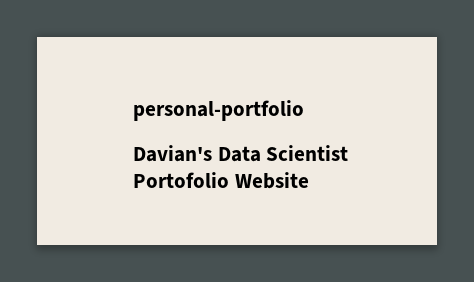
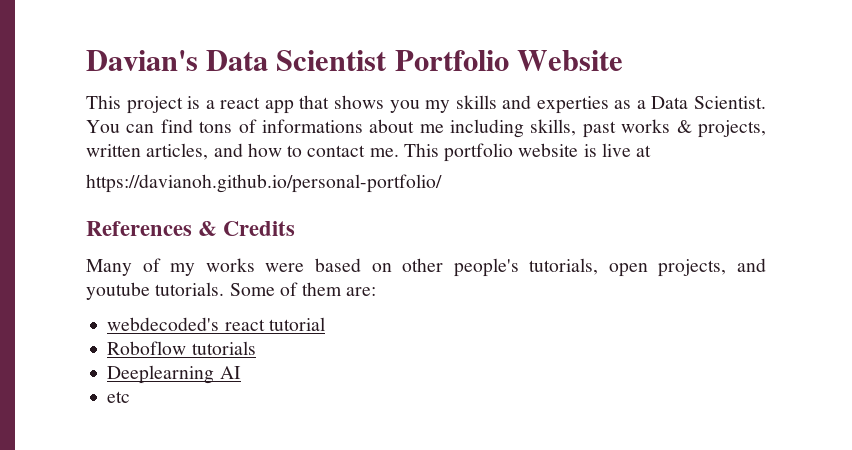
- personal-portfolio
- Davian's Data Scientist Portofolio Website
+ Davian's Data Scientist Portfolio Website
+ This project is a react app that shows you my skills and experties as a Data Scientist. You can find tons of informations about me including skills, past works & projects, written articles, and how to contact me. This portfolio website is live at
+ https://davianoh.github.io/personal-portfolio/
+ References & Credits
+ Many of my works were based on other people's tutorials, open projects, and youtube tutorials. Some of them are:
+ webdecoded's react tutorial
+ Roboflow tutorials
+ Deeplearning AI
+ etc

